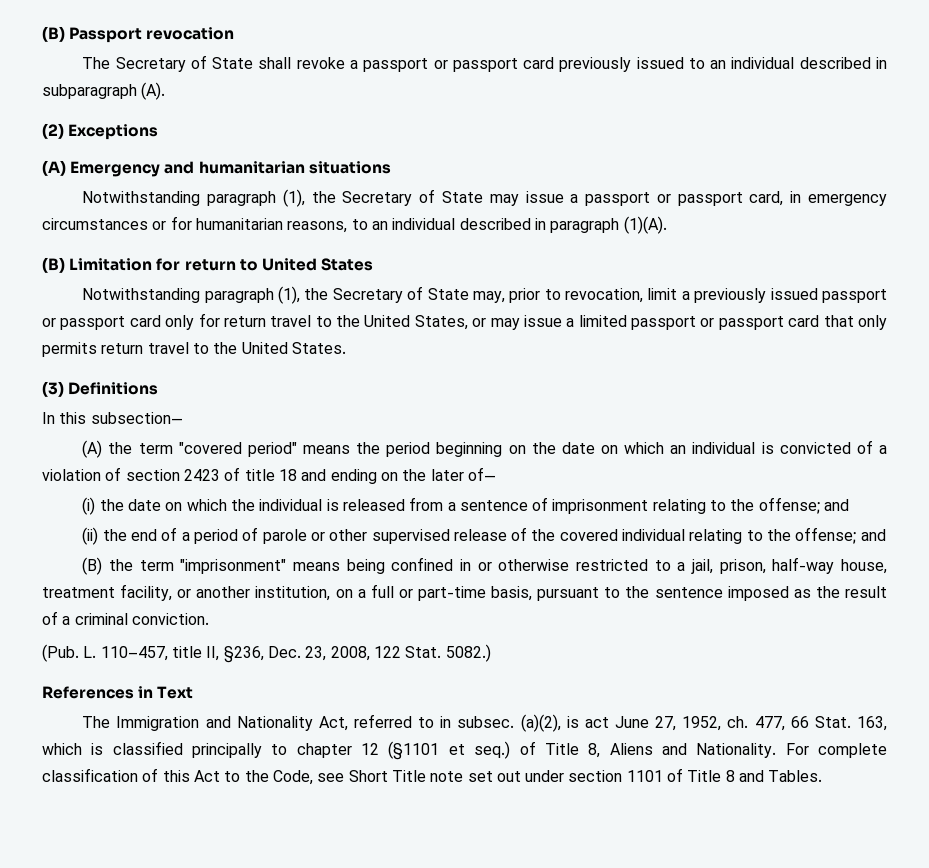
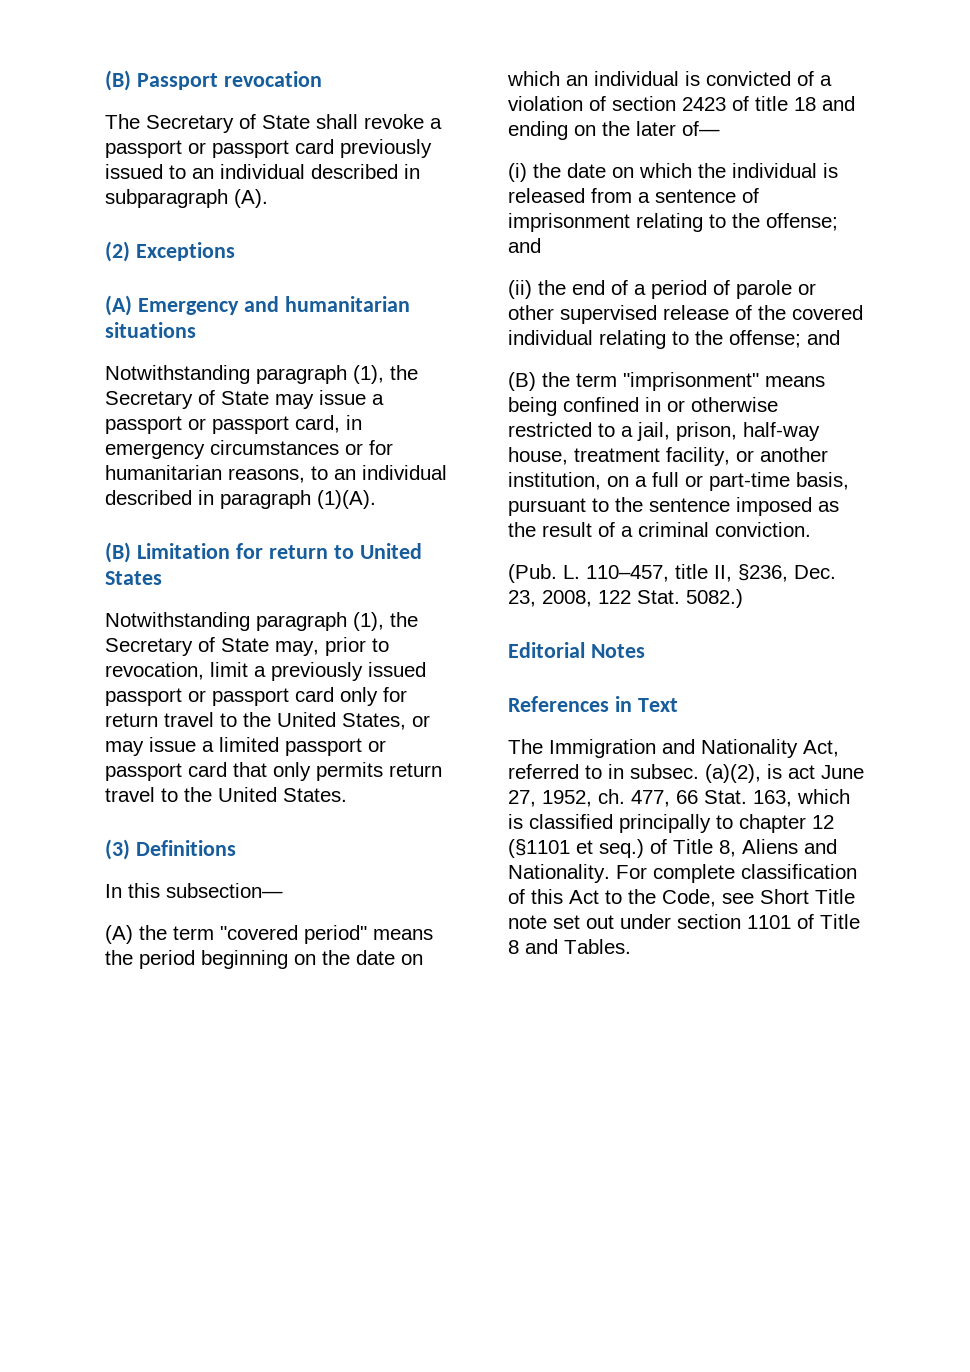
+ Editorial Notes

